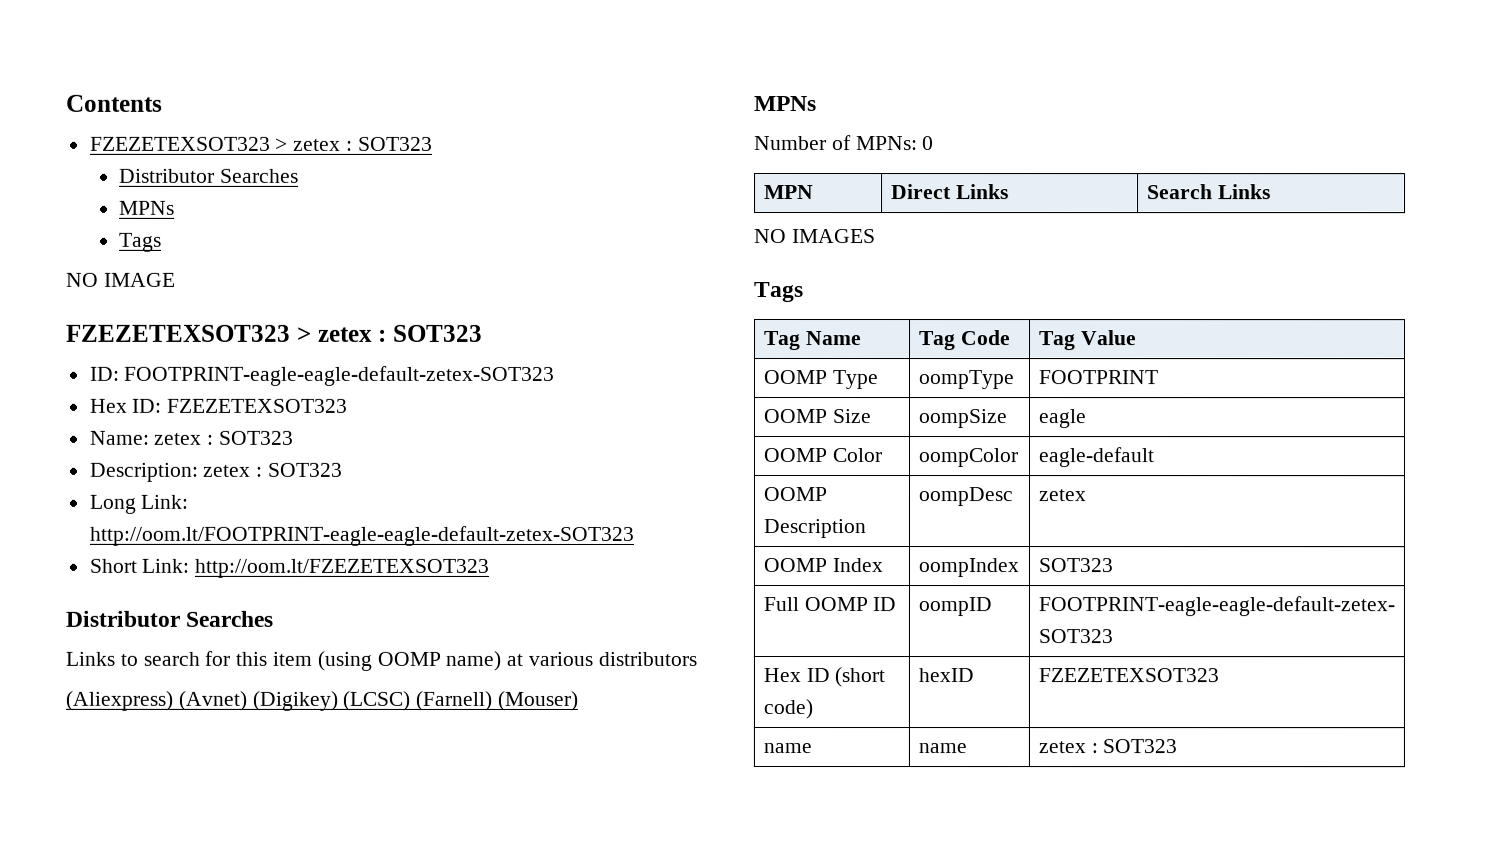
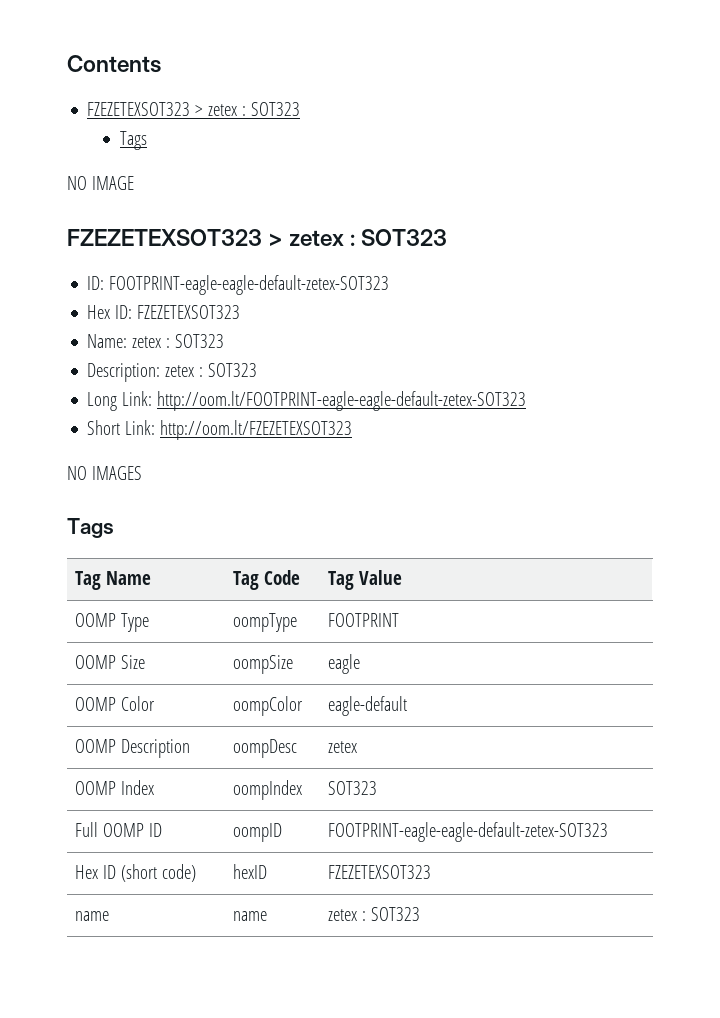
  Contents
  FZEZETEXSOT323 > zetex : SOT323
- Distributor Searches
- MPNs
  Short Link: http://oom.lt/FZEZETEXSOT323
- Distributor Searches
- Links to search for this item (using OOMP name) at various distributors
- (Aliexpress) (Avnet) (Digikey) (LCSC) (Farnell) (Mouser)
- MPNs
- Number of MPNs: 0
- MPN | Direct Links | Search Links

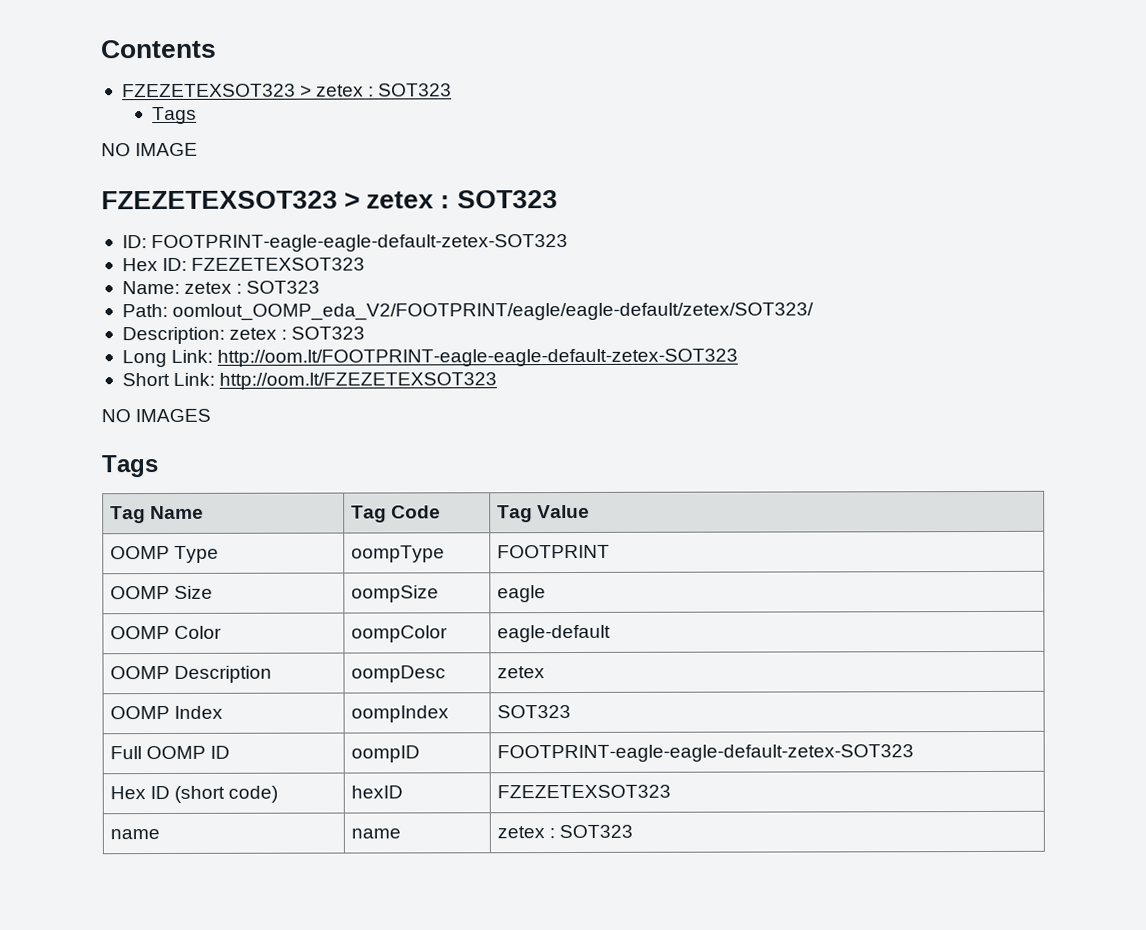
+ Path: oomlout_OOMP_eda_V2/FOOTPRINT/eagle/eagle-default/zetex/SOT323/

